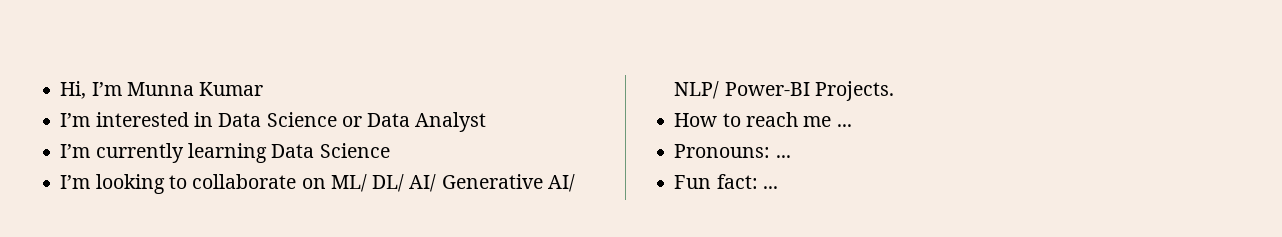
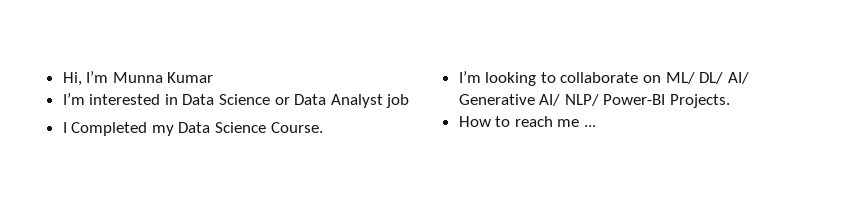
- I’m interested in Data Science or Data Analyst
- I’m currently learning Data Science
+ I’m interested in Data Science or Data Analyst job
+ I Completed my Data Science Course.
- Pronouns: ...
- Fun fact: ...

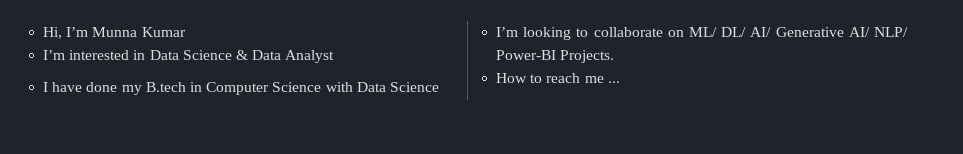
- I’m interested in Data Science or Data Analyst job
+ I’m interested in Data Science & Data Analyst
- I Completed my Data Science Course.
+ I have done my B.tech in Computer Science with Data Science

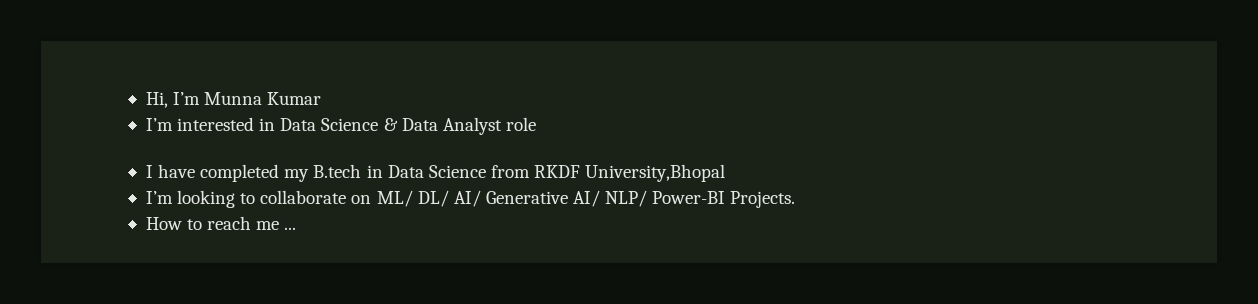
- I’m interested in Data Science & Data Analyst
+ I’m interested in Data Science & Data Analyst role
- I have done my B.tech in Computer Science with Data Science
+ I have completed my B.tech in Data Science from RKDF University,Bhopal

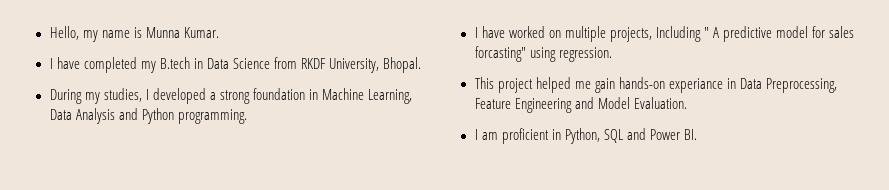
- Hi, I’m Munna Kumar
- I’m interested in Data Science & Data Analyst role
+ Hello, my name is Munna Kumar.
- I have completed my B.tech in Data Science from RKDF University,Bhopal
- I’m looking to collaborate on ML/ DL/ AI/ Generative AI/ NLP/ Power-BI Projects.
- How to reach me ...
+ I have completed my B.tech in Data Science from RKDF University, Bhopal.
+ During my studies, I developed a strong foundation in Machine Learning, Data Analysis and Python programming.
+ I have worked on multiple projects, Including " A predictive model for sales forcasting" using regression.
+ This project helped me gain hands-on experiance in Data Preprocessing, Feature Engineering and Model Evaluation.
+ I am proficient in Python, SQL and Power BI.

